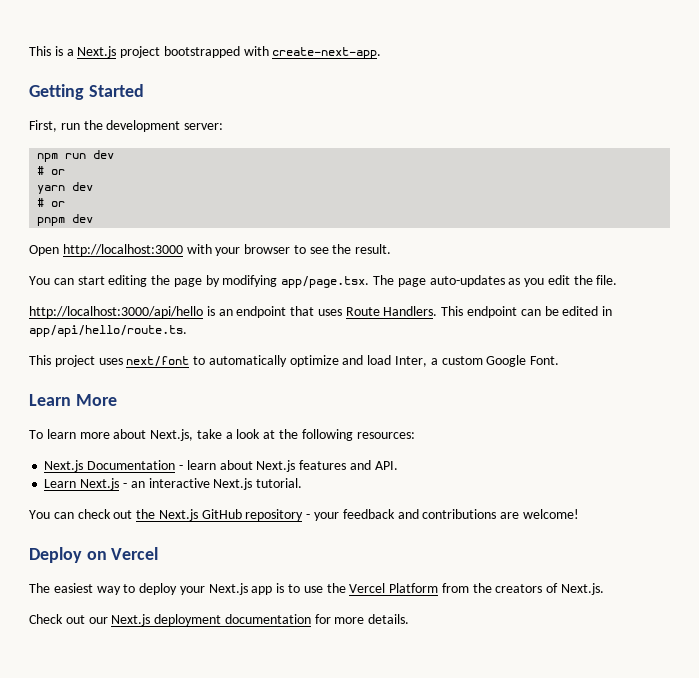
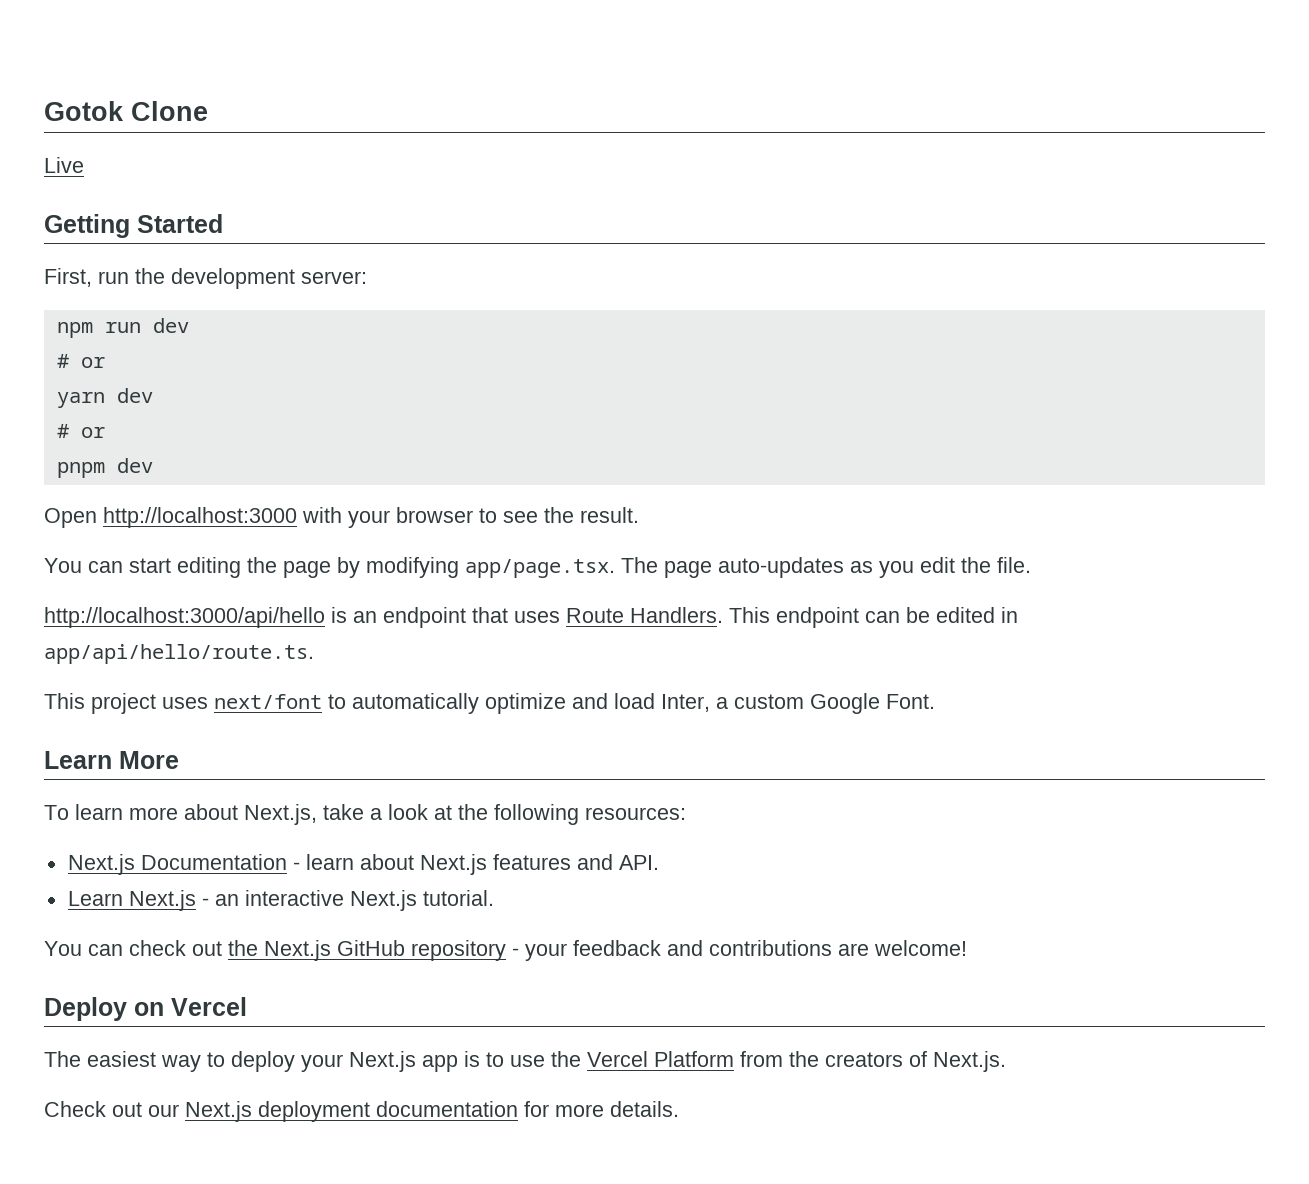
- This is a Next.js project bootstrapped with create-next-app.
+ Gotok Clone
+ Live

